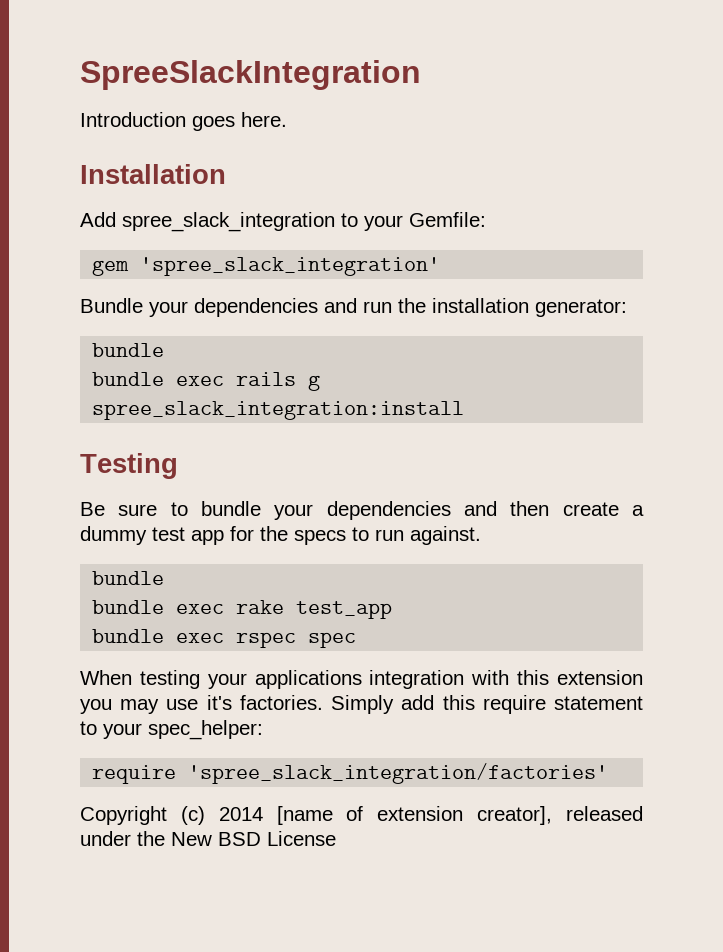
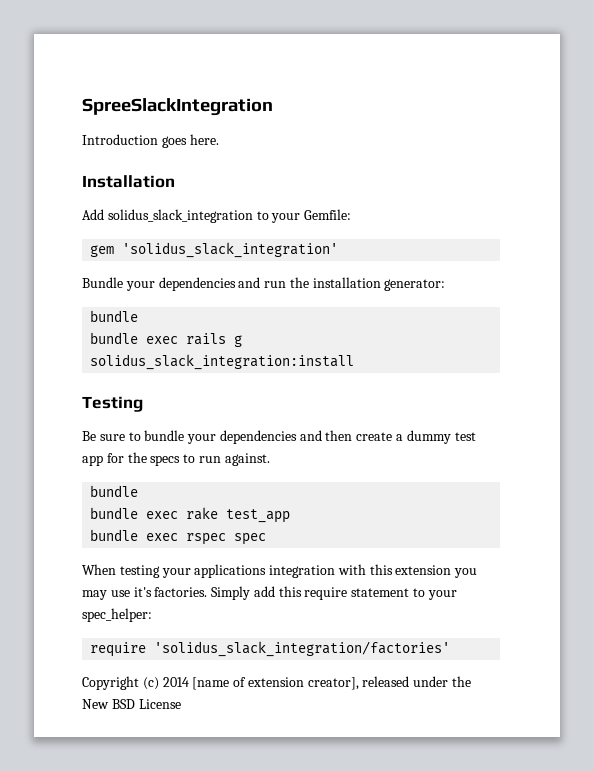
- Add spree_slack_integration to your Gemfile:
+ Add solidus_slack_integration to your Gemfile:
- gem 'spree_slack_integration'
+ gem 'solidus_slack_integration'
- bundle exec rails g spree_slack_integration:install
+ bundle exec rails g solidus_slack_integration:install
- require 'spree_slack_integration/factories'
+ require 'solidus_slack_integration/factories'

